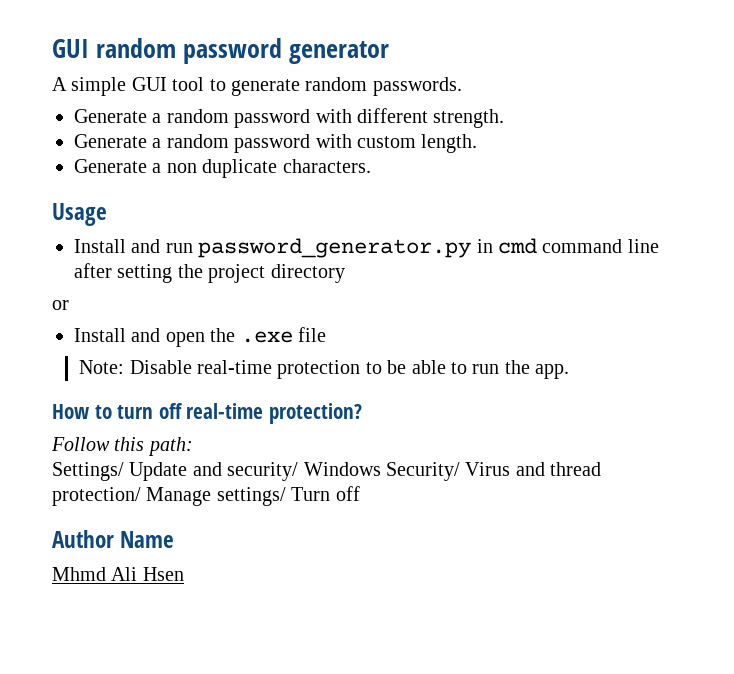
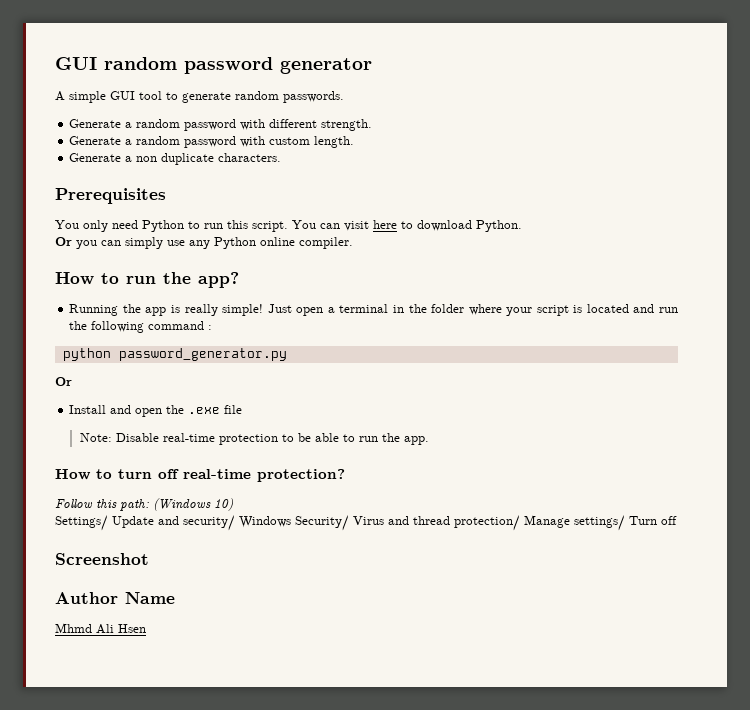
- Usage
- Install and run password_generator.py in cmd command line after setting the project directory
- or
+ Prerequisites
+ You only need Python to run this script. You can visit here to download Python.
+ Or you can simply use any Python online compiler.
+ How to run the app?
+ Running the app is really simple! Just open a terminal in the folder where your script is located and run the following command :
+ python password_generator.py
+ Or
- Follow this path:
+ Follow this path: (Windows 10)
+ Screenshot

